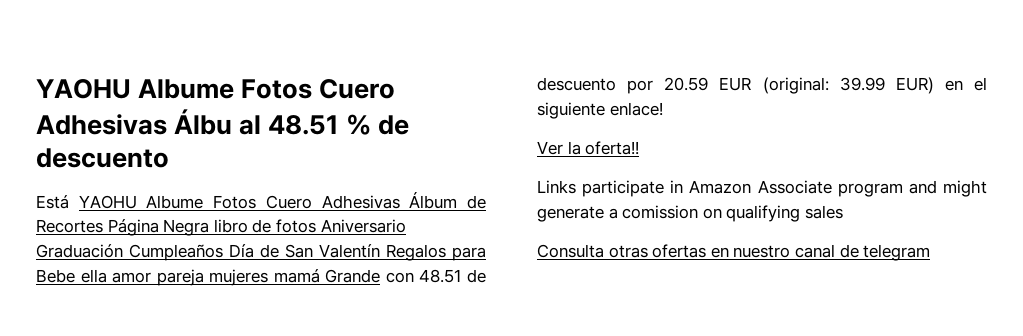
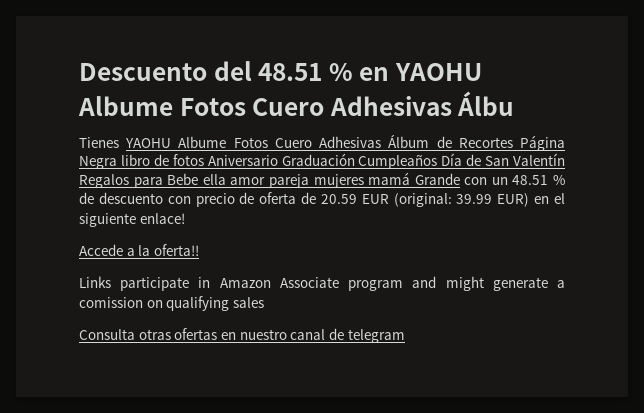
- YAOHU Albume Fotos Cuero Adhesivas Álbu al 48.51 % de descuento
- Está YAOHU Albume Fotos Cuero Adhesivas Álbum de Recortes Página Negra libro de fotos Aniversario Graduación Cumpleaños Día de San Valentín Regalos para Bebe ella amor pareja mujeres mamá Grande con 48.51 de descuento por 20.59 EUR (original: 39.99 EUR) en el siguiente enlace!
+ Descuento del 48.51 % en YAOHU Albume Fotos Cuero Adhesivas Álbu
+ Tienes YAOHU Albume Fotos Cuero Adhesivas Álbum de Recortes Página Negra libro de fotos Aniversario Graduación Cumpleaños Día de San Valentín Regalos para Bebe ella amor pareja mujeres mamá Grande con un 48.51 % de descuento con precio de oferta de 20.59 EUR (original: 39.99 EUR) en el siguiente enlace!
- Ver la oferta!!
+ Accede a la oferta!!

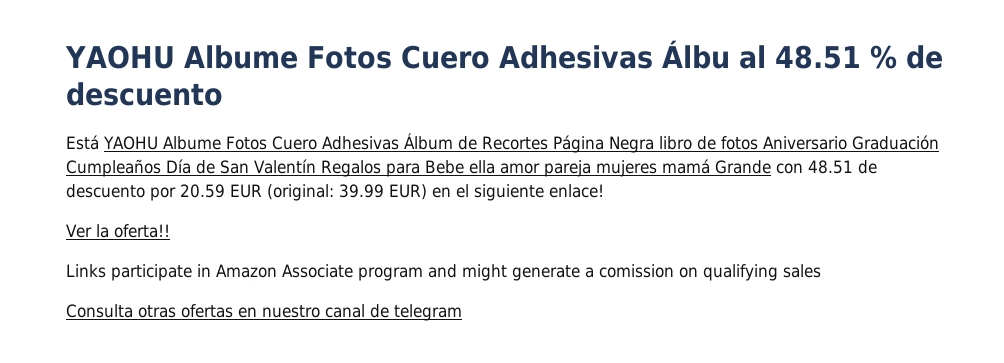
- Descuento del 48.51 % en YAOHU Albume Fotos Cuero Adhesivas Álbu
- Tienes YAOHU Albume Fotos Cuero Adhesivas Álbum de Recortes Página Negra libro de fotos Aniversario Graduación Cumpleaños Día de San Valentín Regalos para Bebe ella amor pareja mujeres mamá Grande con un 48.51 % de descuento con precio de oferta de 20.59 EUR (original: 39.99 EUR) en el siguiente enlace!
+ YAOHU Albume Fotos Cuero Adhesivas Álbu al 48.51 % de descuento
+ Está YAOHU Albume Fotos Cuero Adhesivas Álbum de Recortes Página Negra libro de fotos Aniversario Graduación Cumpleaños Día de San Valentín Regalos para Bebe ella amor pareja mujeres mamá Grande con 48.51 de descuento por 20.59 EUR (original: 39.99 EUR) en el siguiente enlace!
- Accede a la oferta!!
+ Ver la oferta!!

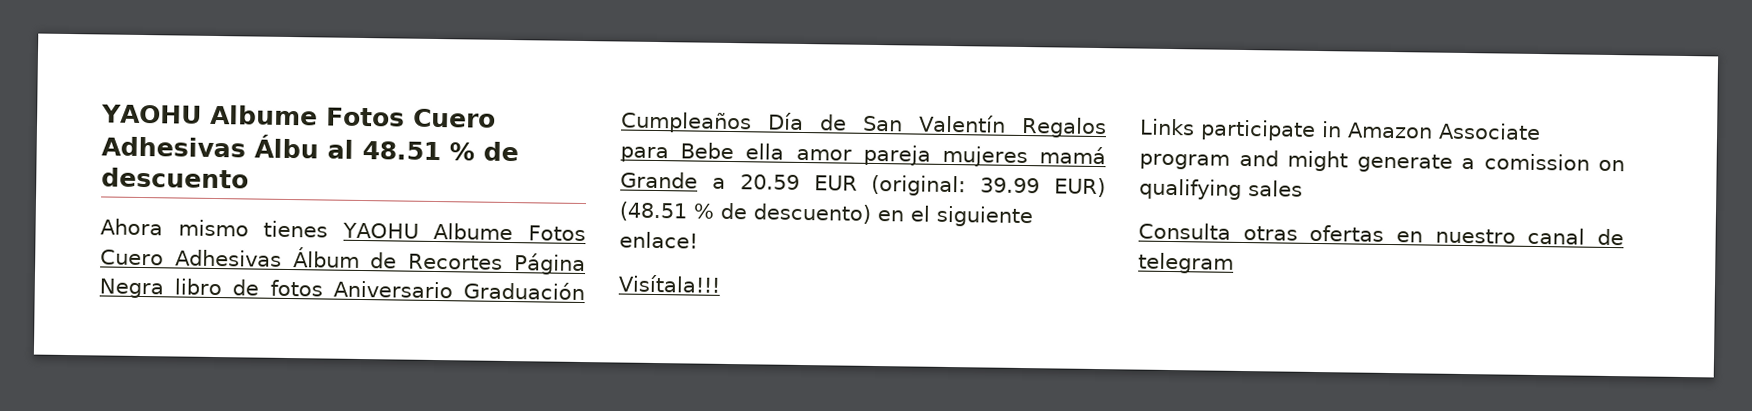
- Está YAOHU Albume Fotos Cuero Adhesivas Álbum de Recortes Página Negra libro de fotos Aniversario Graduación Cumpleaños Día de San Valentín Regalos para Bebe ella amor pareja mujeres mamá Grande con 48.51 de descuento por 20.59 EUR (original: 39.99 EUR) en el siguiente enlace!
+ Ahora mismo tienes YAOHU Albume Fotos Cuero Adhesivas Álbum de Recortes Página Negra libro de fotos Aniversario Graduación Cumpleaños Día de San Valentín Regalos para Bebe ella amor pareja mujeres mamá Grande a 20.59 EUR (original: 39.99 EUR) (48.51 % de descuento) en el siguiente enlace!
- Ver la oferta!!
+ Visítala!!!

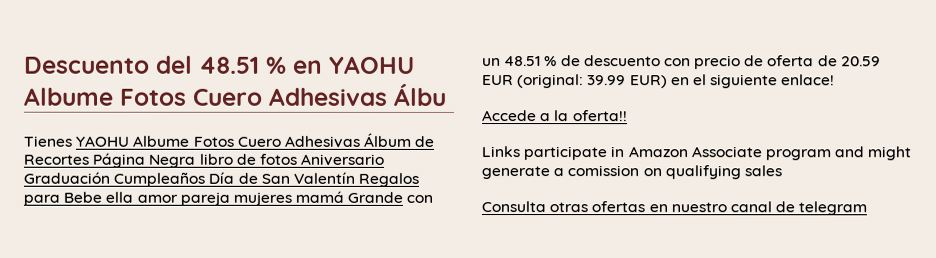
- YAOHU Albume Fotos Cuero Adhesivas Álbu al 48.51 % de descuento
- Ahora mismo tienes YAOHU Albume Fotos Cuero Adhesivas Álbum de Recortes Página Negra libro de fotos Aniversario Graduación Cumpleaños Día de San Valentín Regalos para Bebe ella amor pareja mujeres mamá Grande a 20.59 EUR (original: 39.99 EUR) (48.51 % de descuento) en el siguiente enlace!
+ Descuento del 48.51 % en YAOHU Albume Fotos Cuero Adhesivas Álbu
+ Tienes YAOHU Albume Fotos Cuero Adhesivas Álbum de Recortes Página Negra libro de fotos Aniversario Graduación Cumpleaños Día de San Valentín Regalos para Bebe ella amor pareja mujeres mamá Grande con un 48.51 % de descuento con precio de oferta de 20.59 EUR (original: 39.99 EUR) en el siguiente enlace!
- Visítala!!!
+ Accede a la oferta!!

